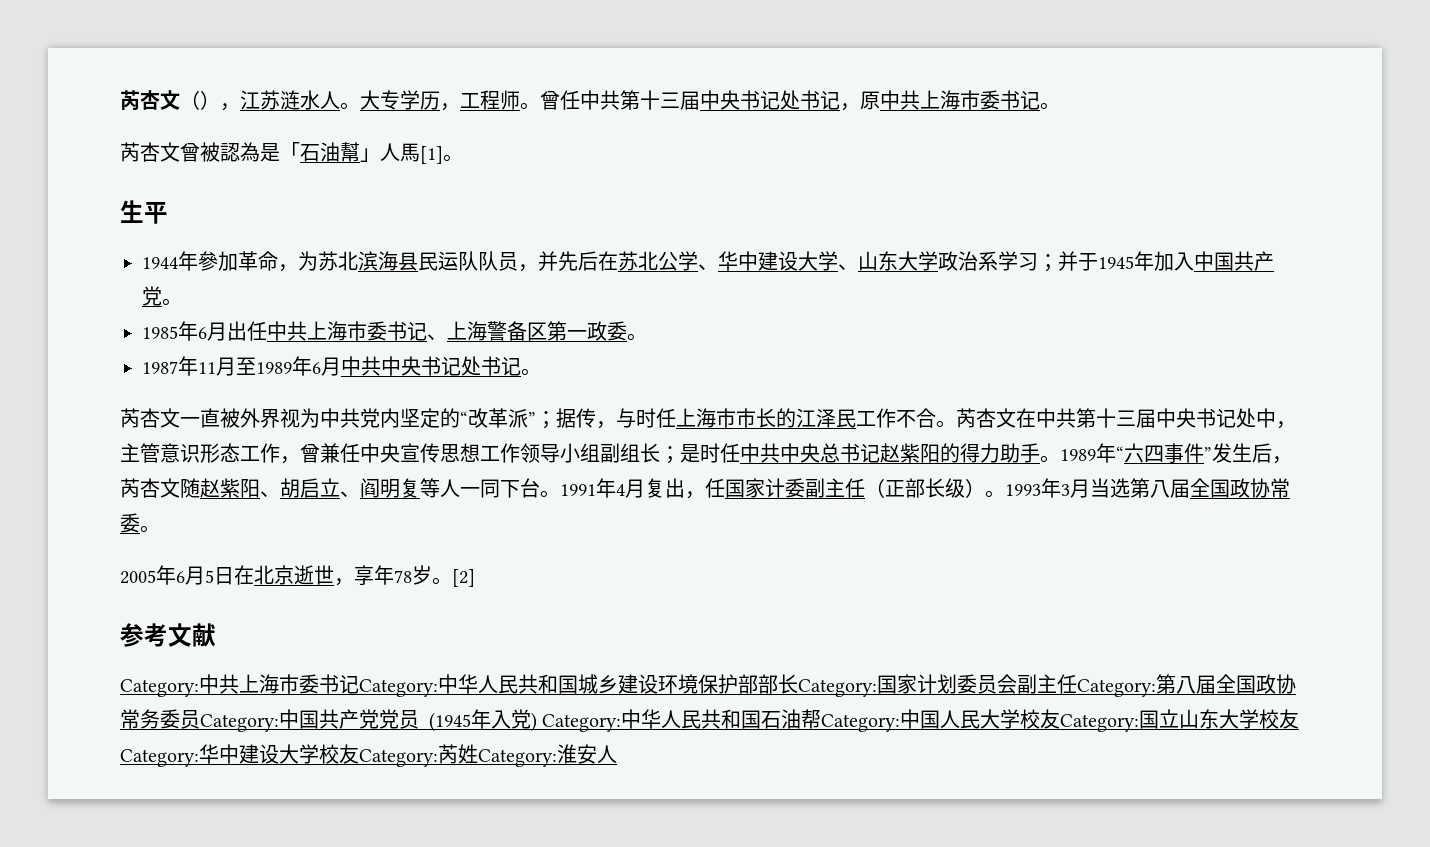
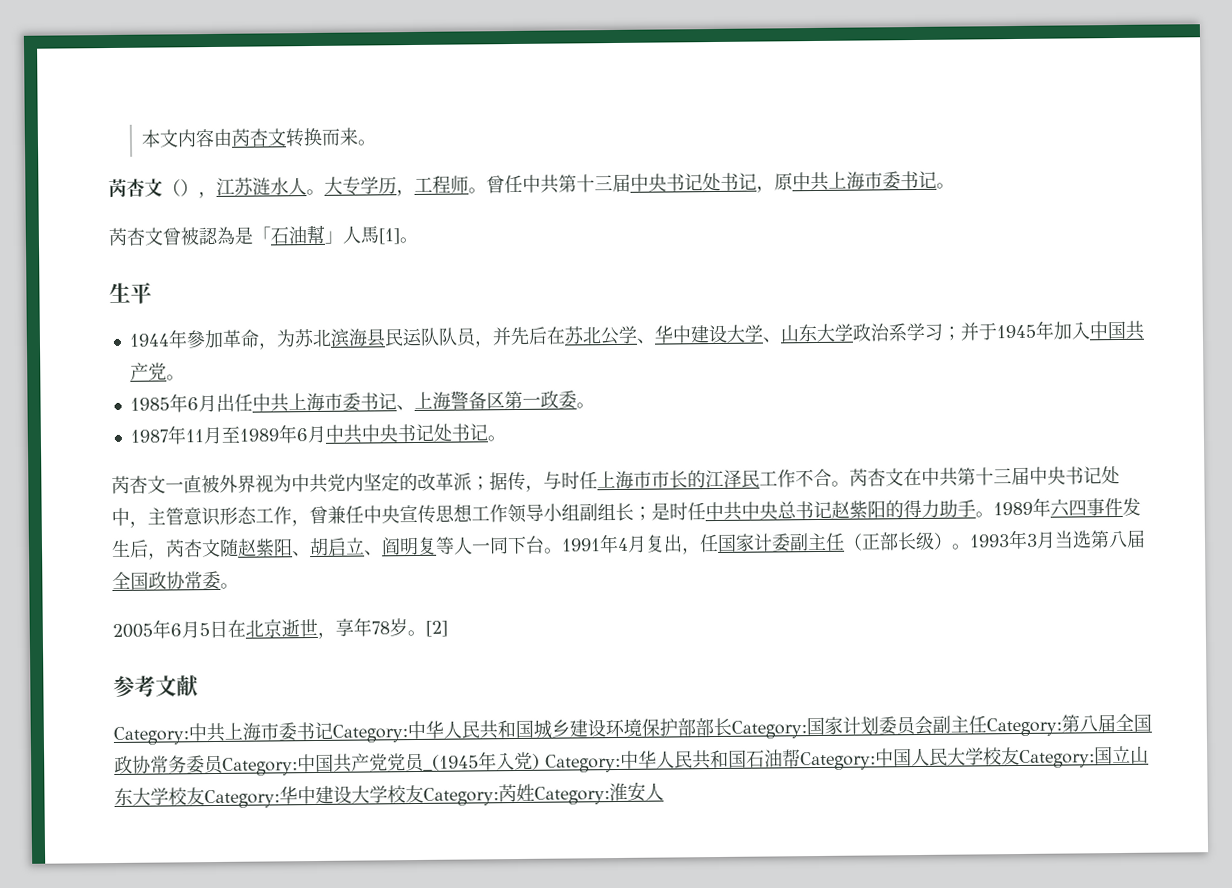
+ 本文内容由芮杏文转换而来。
- 芮杏文一直被外界视为中共党内坚定的“改革派”；据传，与时任上海市市长的江泽民工作不合。
+ 芮杏文一直被外界视为中共党内坚定的改革派；据传，与时任上海市市长的江泽民工作不合。
- 1989年“六四事件”发生后，芮杏文随赵紫阳、胡启立、阎明复等人一同下台。
+ 1989年六四事件发生后，芮杏文随赵紫阳、胡启立、阎明复等人一同下台。

